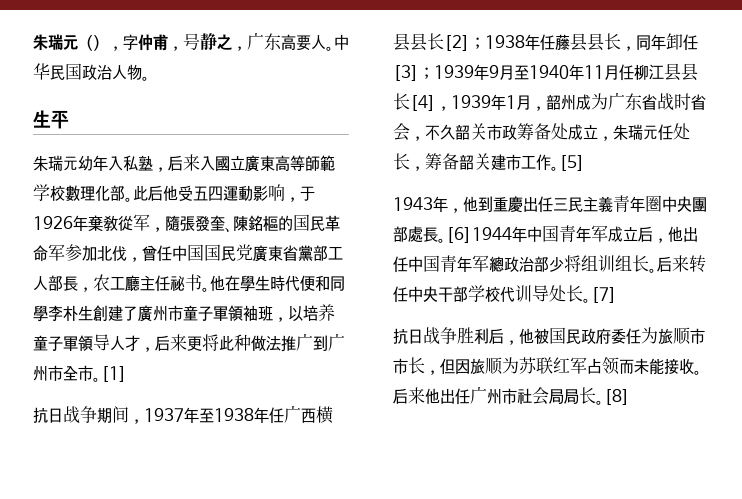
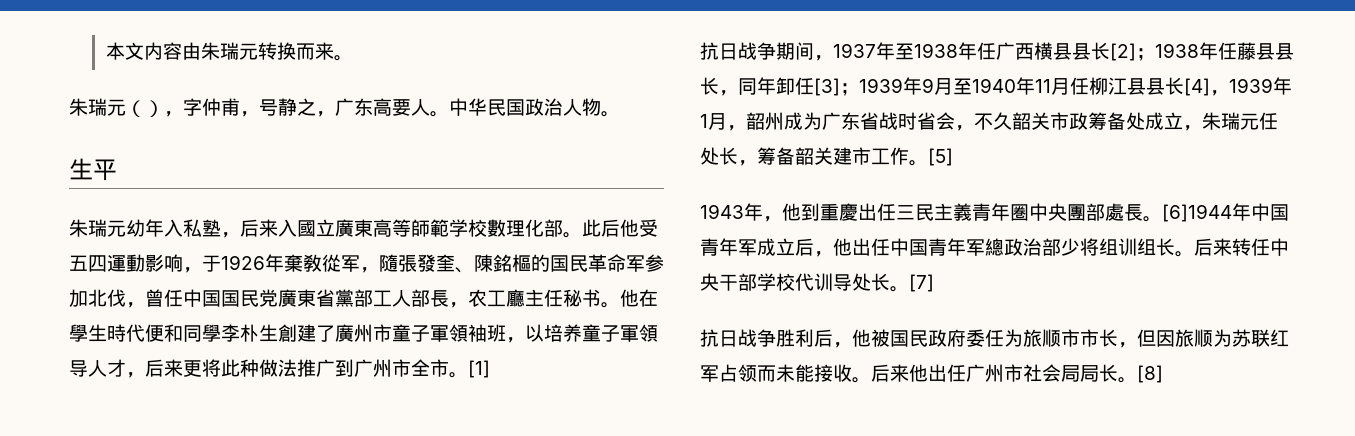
+ 本文内容由朱瑞元转换而来。

